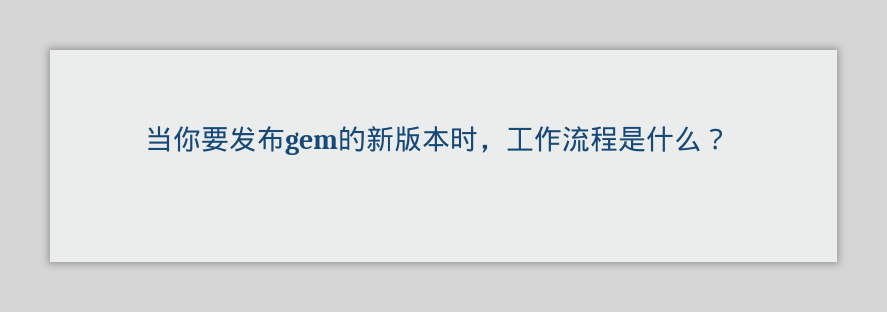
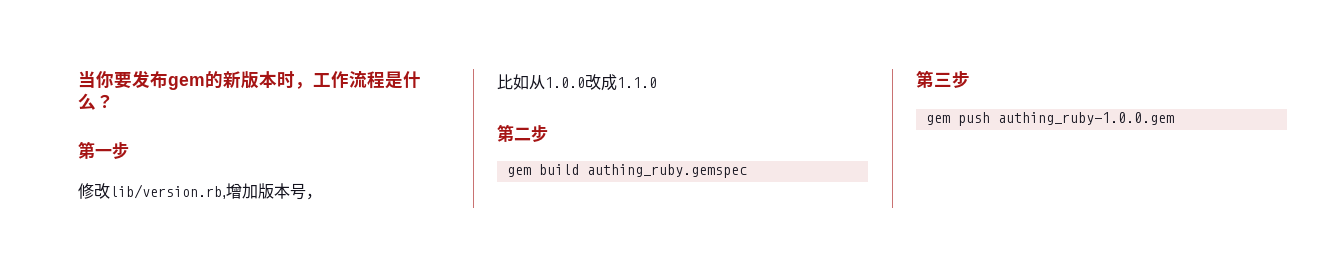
+ 第一步
+ 修改lib/version.rb,增加版本号，
+ 比如从1.0.0改成1.1.0
+ 第二步
+ gem build authing_ruby.gemspec
+ 第三步
+ gem push authing_ruby-1.0.0.gem

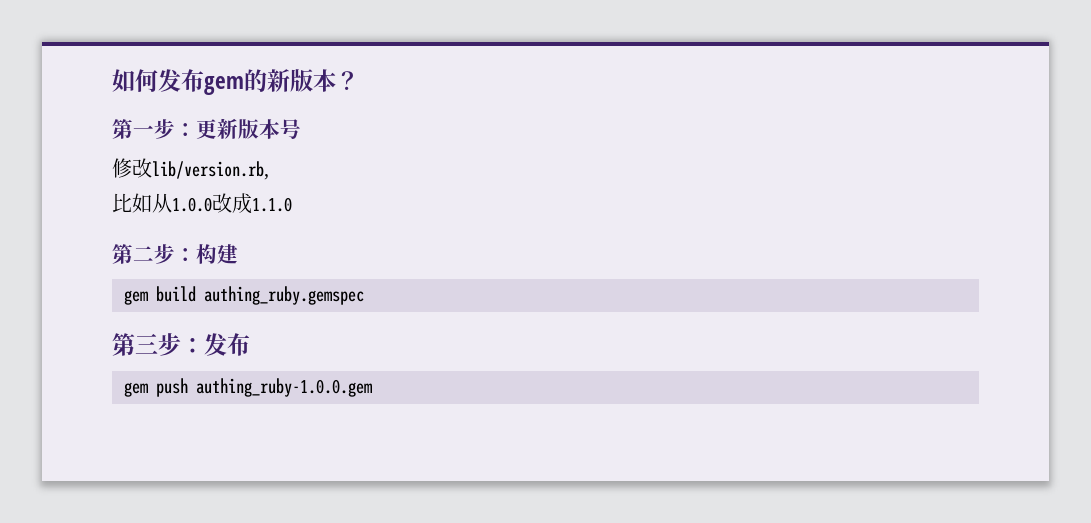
- 当你要发布gem的新版本时，工作流程是什么？
+ 如何发布gem的新版本？
- 第一步
+ 第一步：更新版本号
- 修改lib/version.rb,增加版本号，
+ 修改lib/version.rb,
- 第二步
+ 第二步：构建
- 第三步
+ 第三步：发布

